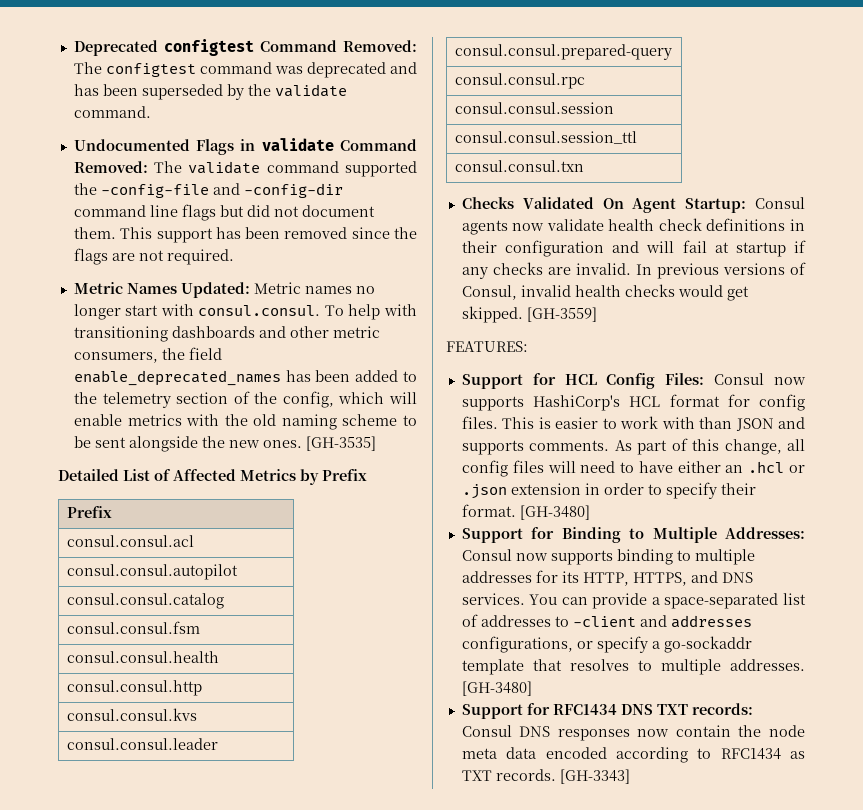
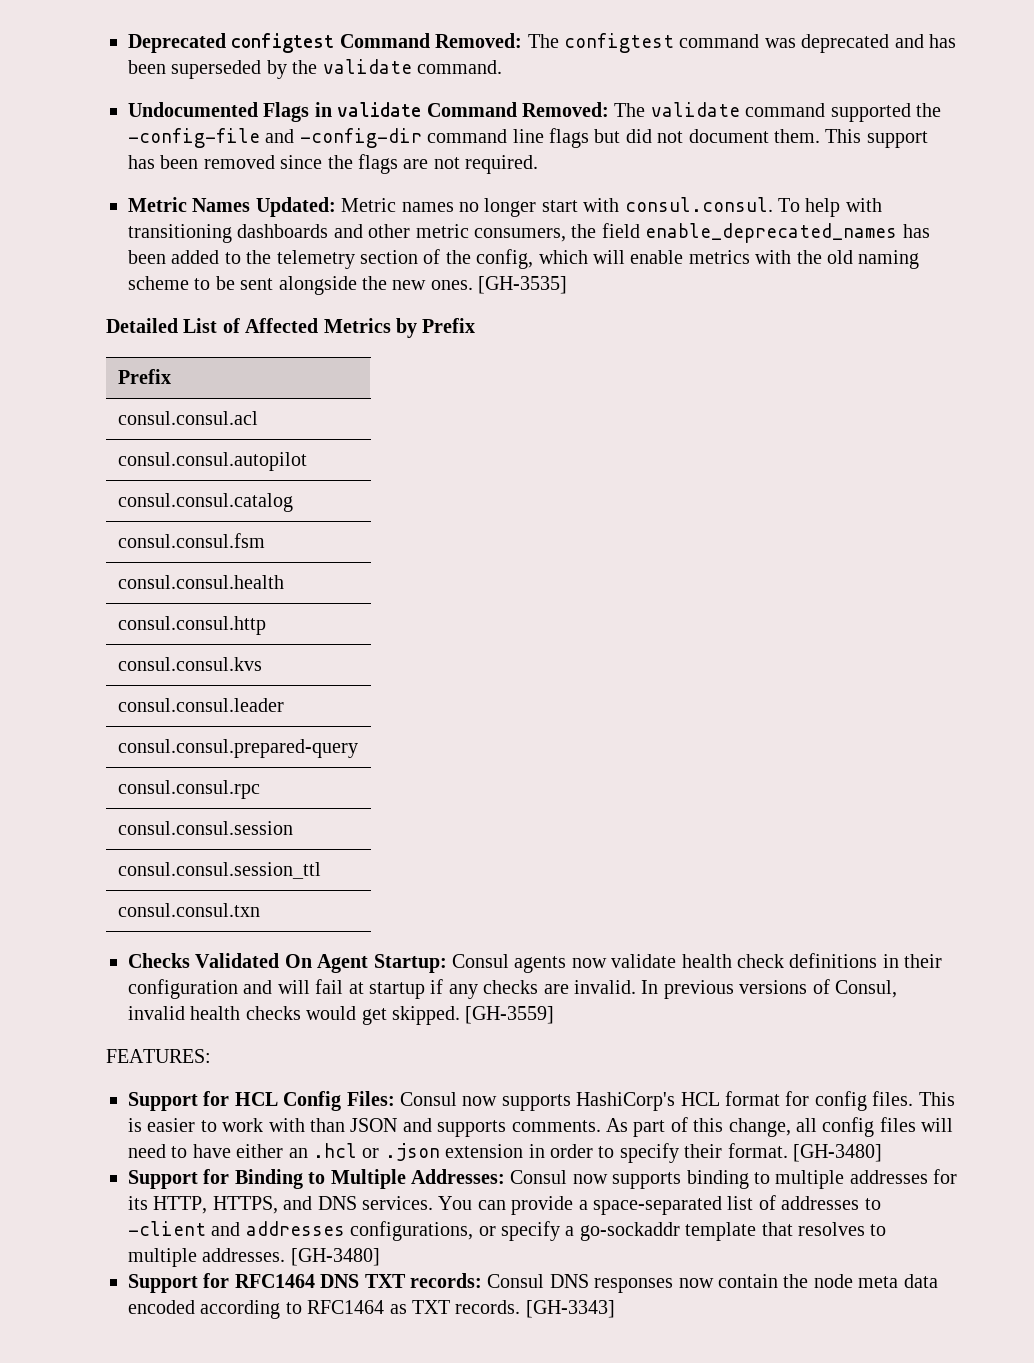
- Support for RFC1434 DNS TXT records: Consul DNS responses now contain the node meta data encoded according to RFC1434 as TXT records.
+ Support for RFC1464 DNS TXT records: Consul DNS responses now contain the node meta data encoded according to RFC1464 as TXT records.

